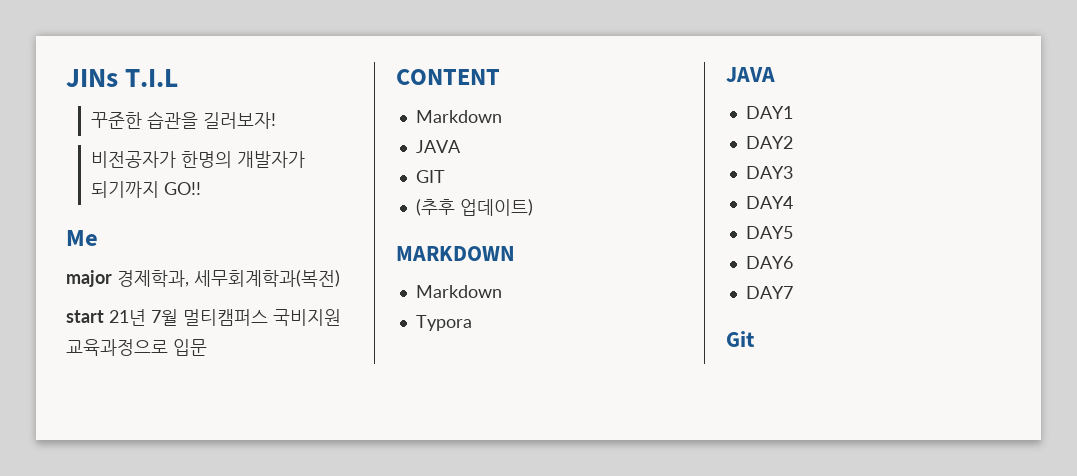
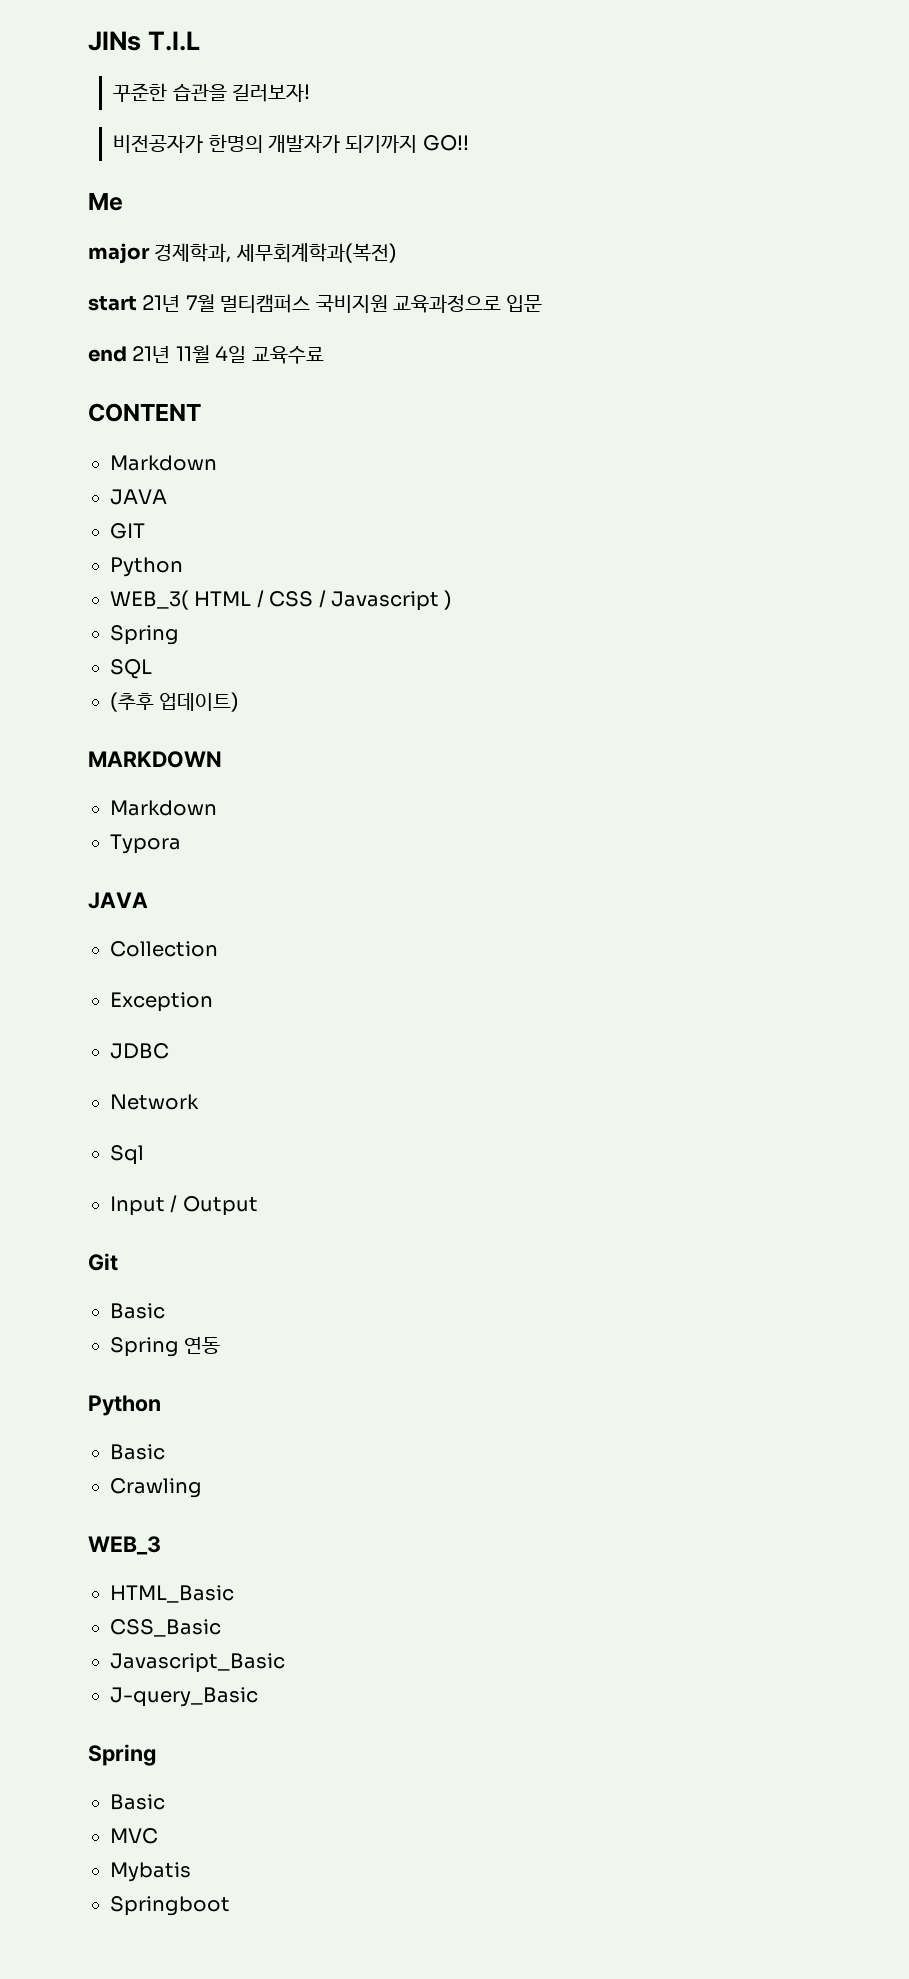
+ end 21년 11월 4일 교육수료
  GIT
+ Python
+ WEB_3( HTML / CSS / Javascript )
+ Spring
+ SQL
- DAY1
- DAY2
- DAY3
- DAY4
- DAY5
- DAY6
- DAY7
+ Collection
+ Exception
+ JDBC
+ Network
+ Sql
+ Input / Output
  Git
+ Basic
+ Spring 연동
+ Python
+ Basic
+ Crawling
+ WEB_3
+ HTML_Basic
+ CSS_Basic
+ Javascript_Basic
+ J-query_Basic
+ Spring
+ Basic
+ MVC
+ Mybatis
+ Springboot

